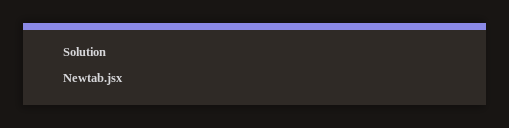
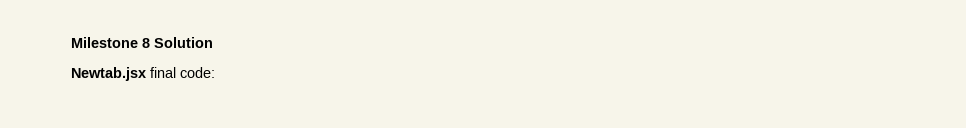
- Solution
+ Milestone 8 Solution
- Newtab.jsx
+ Newtab.jsx final code:

